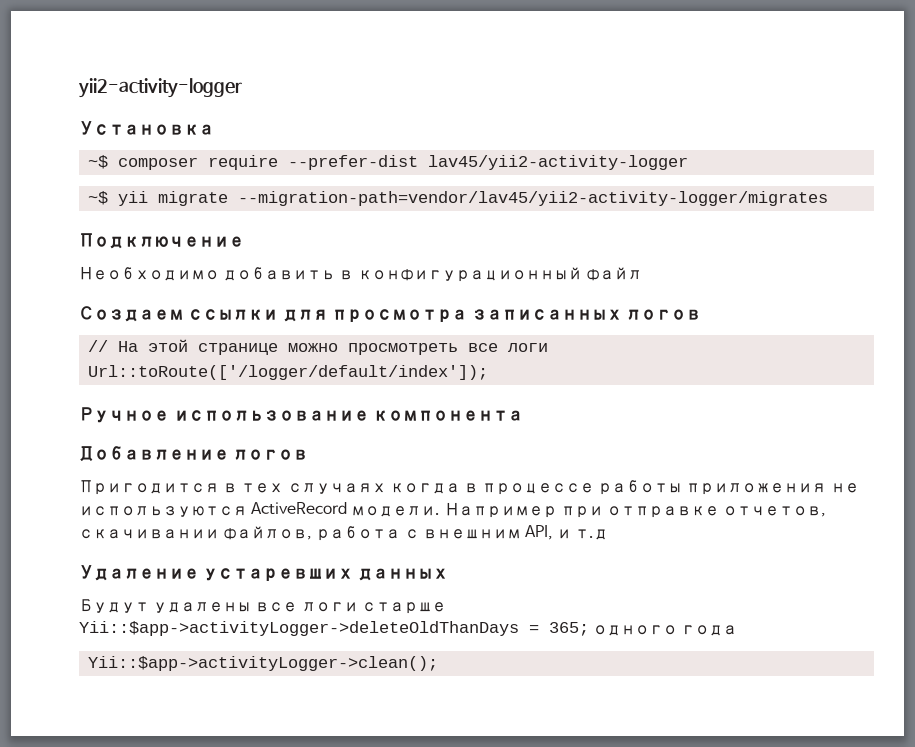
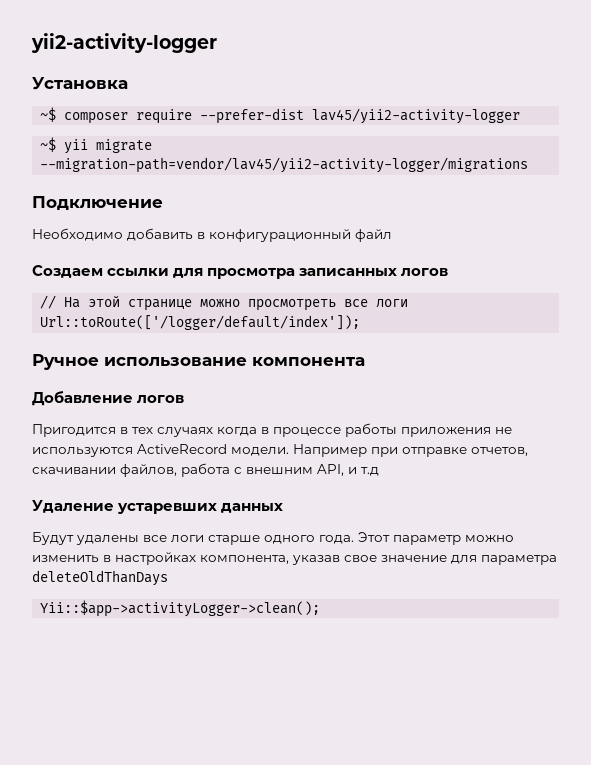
- ~$ yii migrate --migration-path=vendor/lav45/yii2-activity-logger/migrates
+ ~$ yii migrate --migration-path=vendor/lav45/yii2-activity-logger/migrations
- Будут удалены все логи старше Yii::$app->activityLogger->deleteOldThanDays = 365; одного года
+ Будут удалены все логи старше одного года. Этот параметр можно изменить в настройках компонента, указав свое значение для параметра deleteOldThanDays

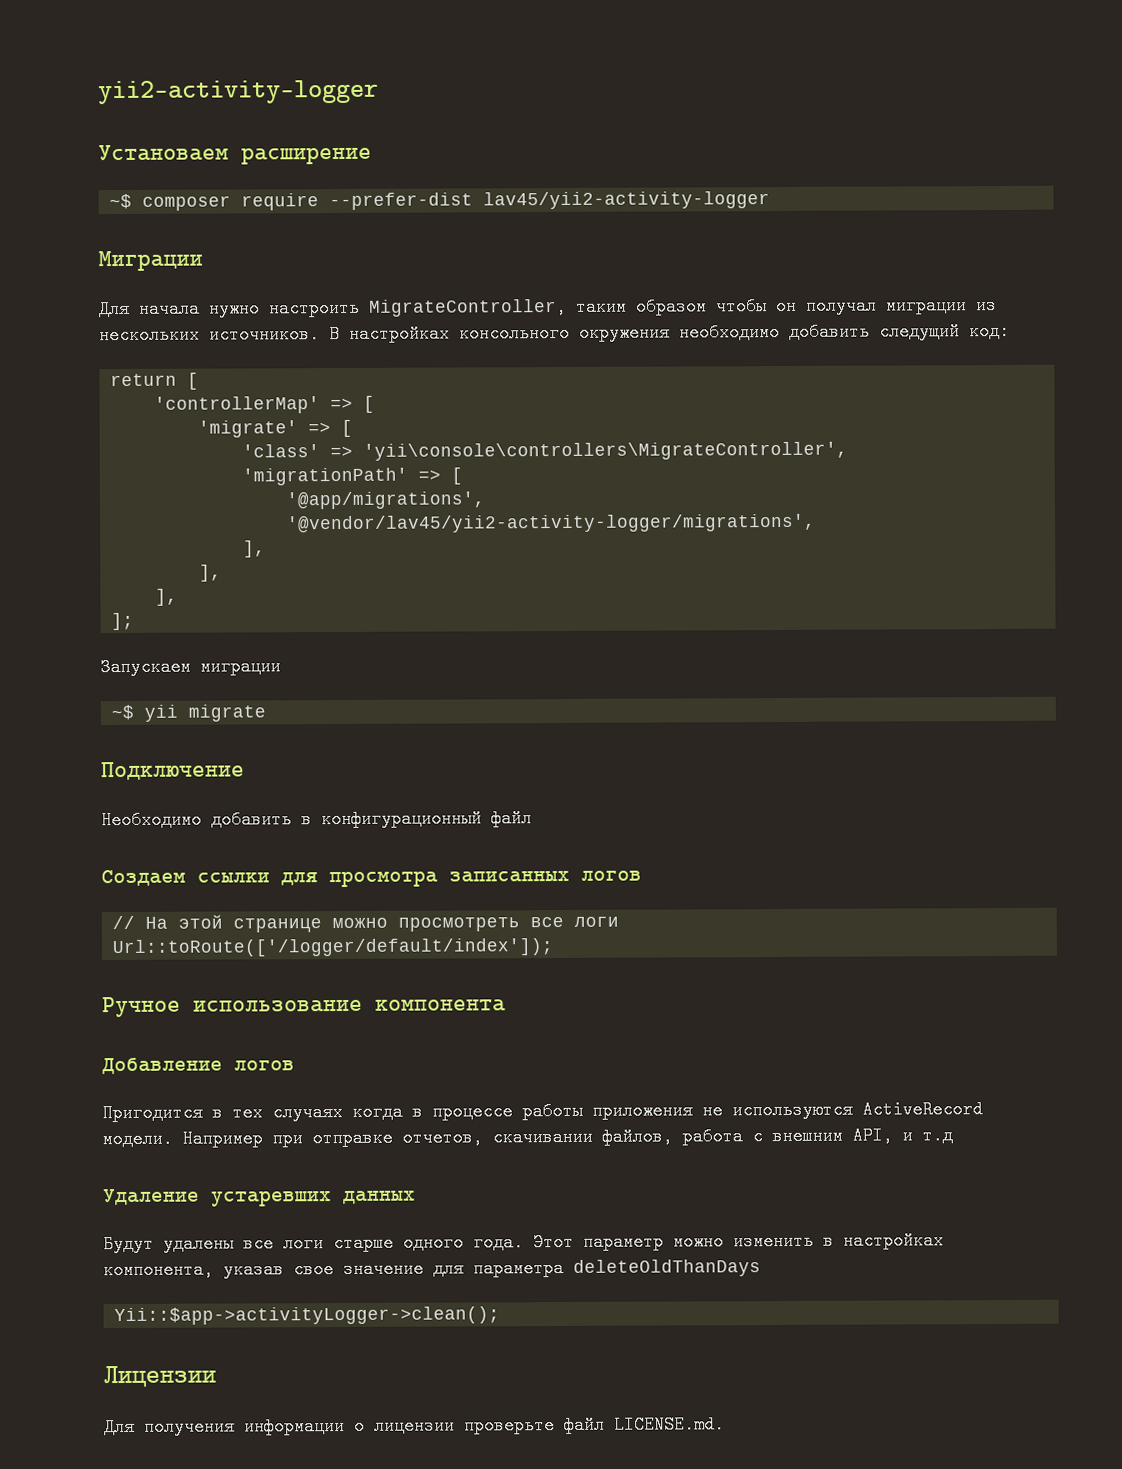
- Установка
+ Установаем расширение
+ Миграции
+ Для начала нужно настроить MigrateController, таким образом чтобы он получал миграции из нескольких источников. В настройках консольного окружения необходимо добавить следущий код:
+ return [
+ 'controllerMap' => [
+ 'migrate' => [
+ 'class' => 'yii\console\controllers\MigrateController',
+ 'migrationPath' => [
+ '@app/migrations',
+ '@vendor/lav45/yii2-activity-logger/migrations',
+ ],
+ ],
+ ],
+ ];
+ Запускаем миграции
- ~$ yii migrate --migration-path=vendor/lav45/yii2-activity-logger/migrations
+ ~$ yii migrate
+ Лицензии
+ Для получения информации о лицензии проверьте файл LICENSE.md.

